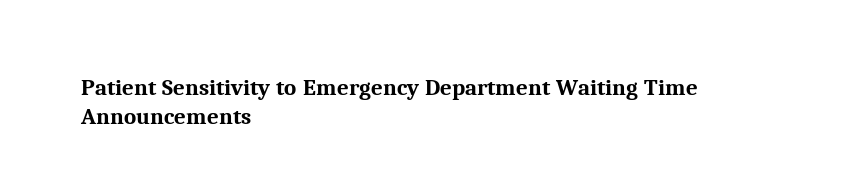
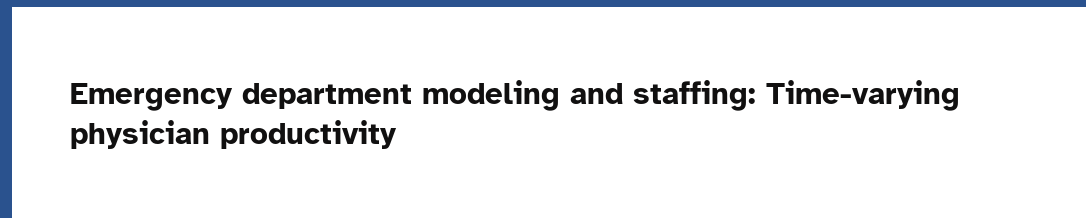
- Patient Sensitivity to Emergency Department Waiting Time Announcements
+ Emergency department modeling and staffing: Time-varying physician productivity

